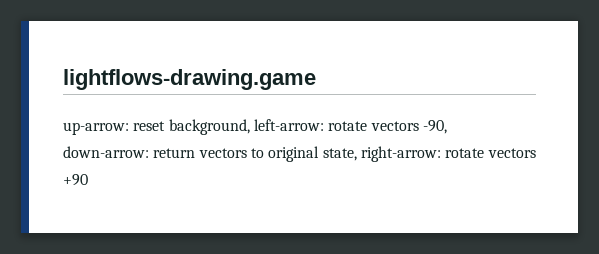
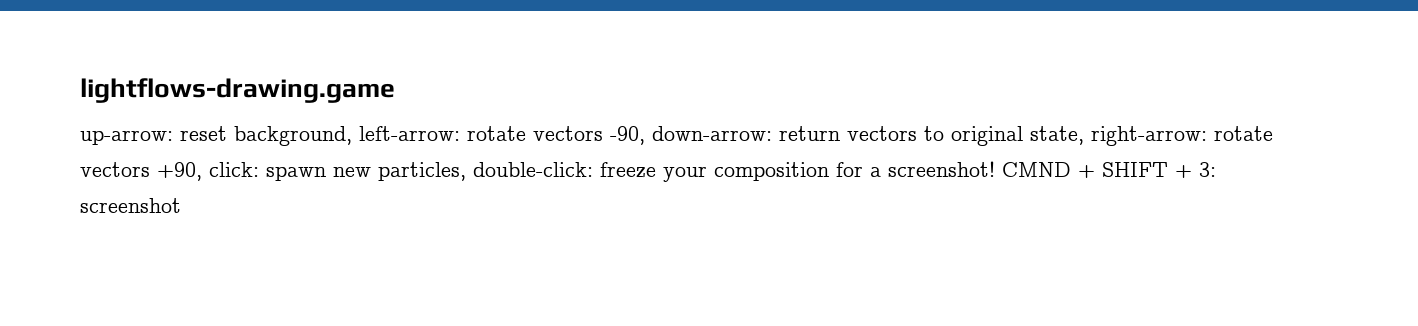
- up-arrow: reset background, left-arrow: rotate vectors -90, down-arrow: return vectors to original state, right-arrow: rotate vectors +90
+ up-arrow: reset background, left-arrow: rotate vectors -90, down-arrow: return vectors to original state, right-arrow: rotate vectors +90, click: spawn new particles, double-click: freeze your composition for a screenshot! CMND + SHIFT + 3: screenshot

